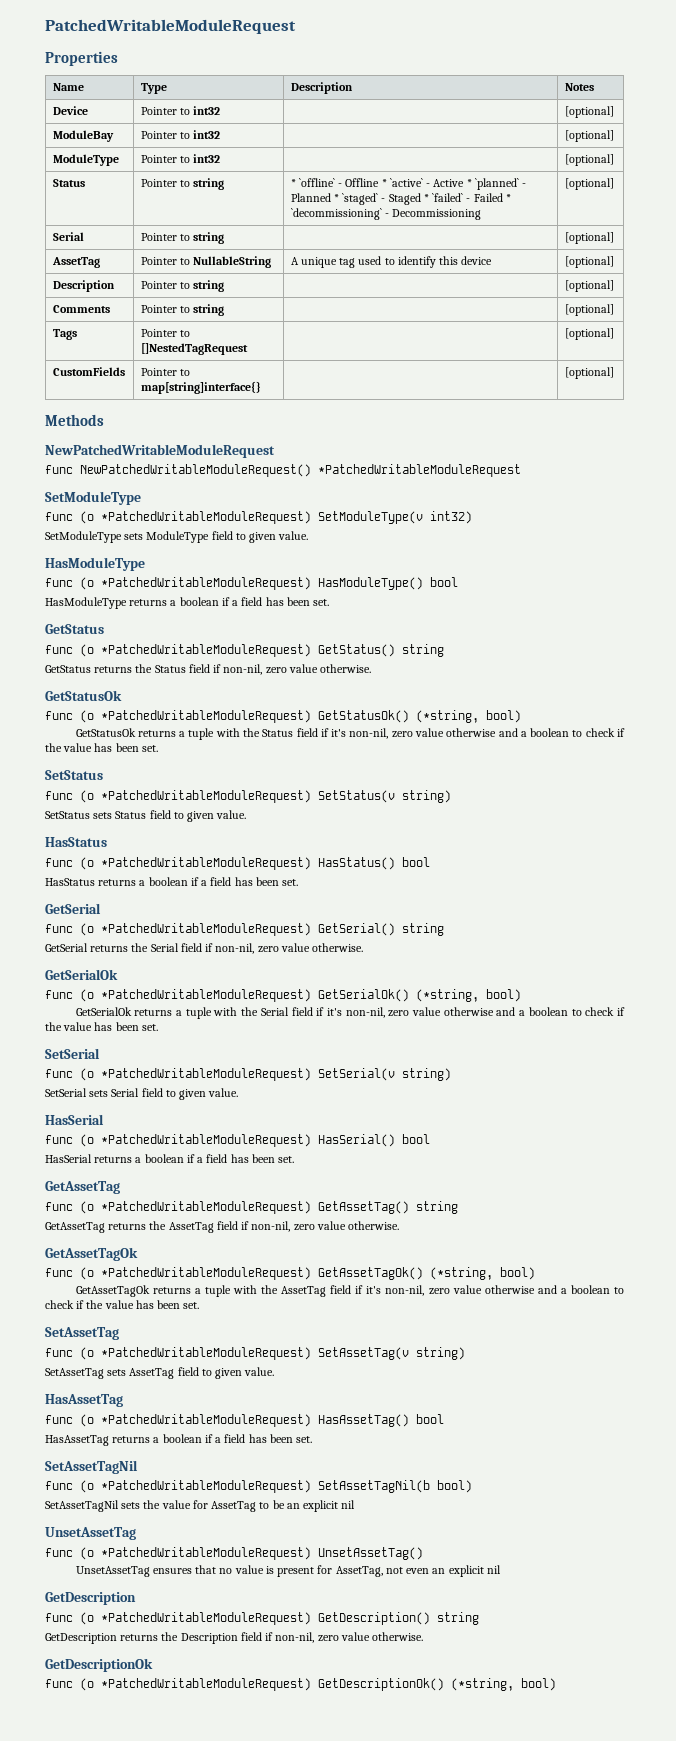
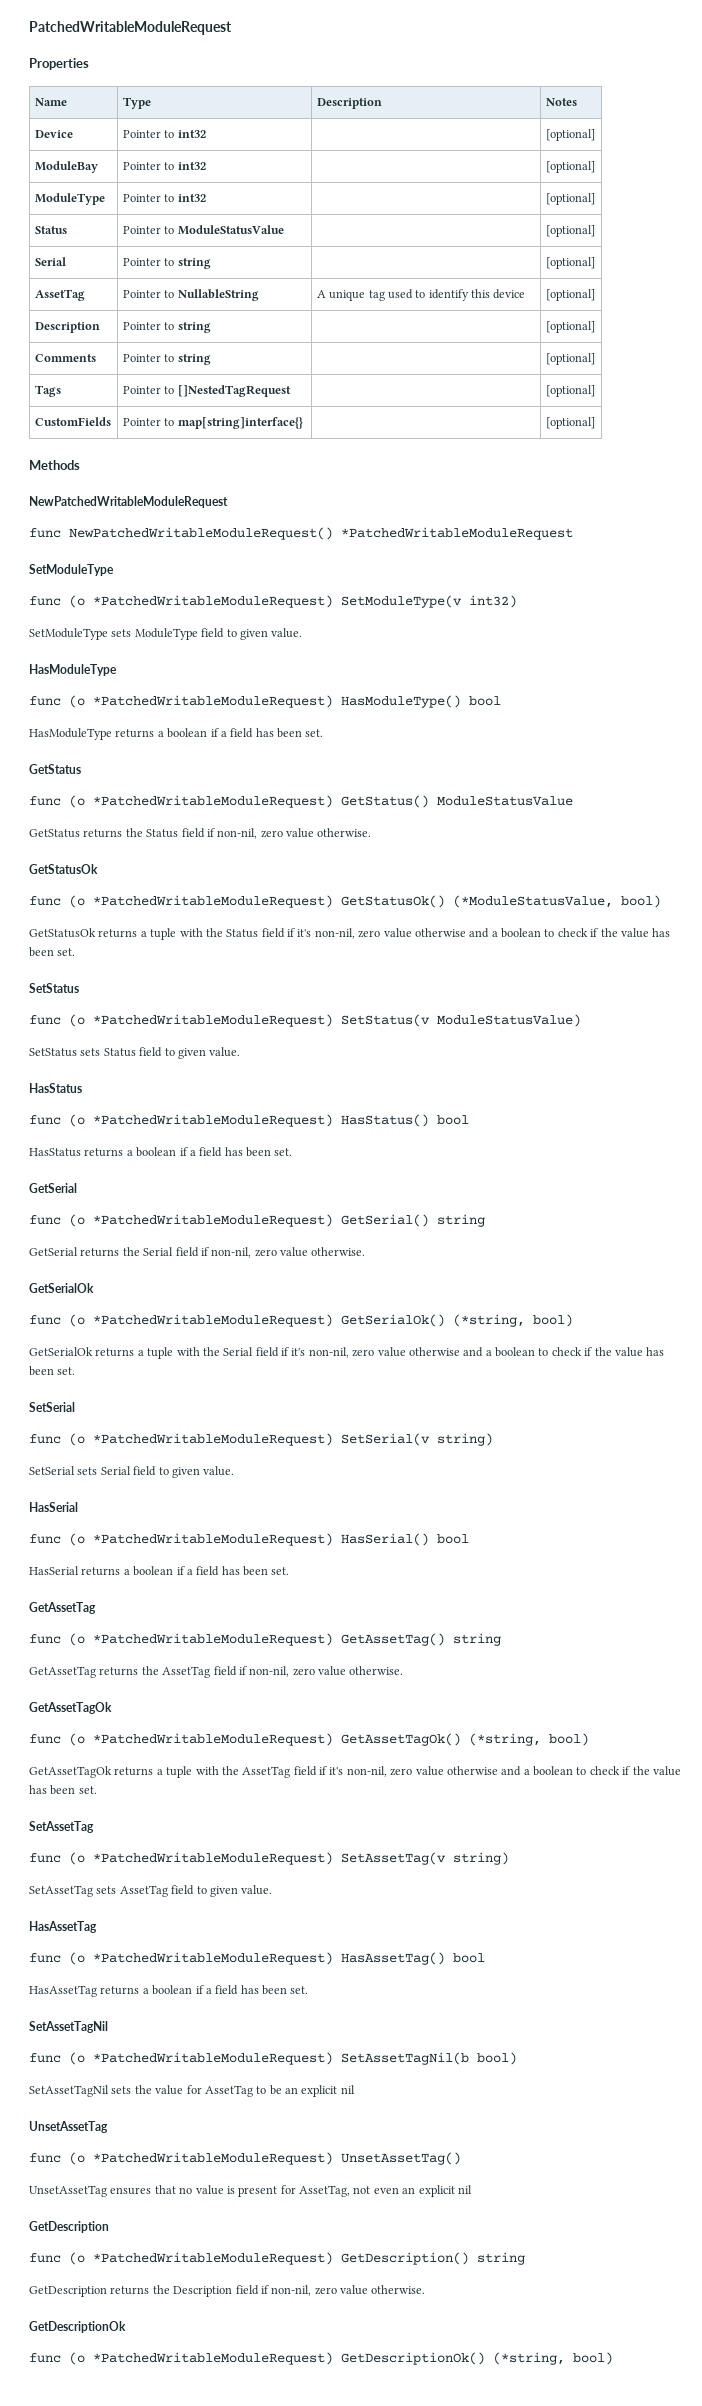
- Status | Pointer to string | * `offline` - Offline * `active` - Active * `planned` - Planned * `staged` - Staged * `failed` - Failed * `decommissioning` - Decommissioning | [optional]
+ Status | Pointer to ModuleStatusValue | | [optional]
- func (o *PatchedWritableModuleRequest) GetStatus() string
+ func (o *PatchedWritableModuleRequest) GetStatus() ModuleStatusValue
- func (o *PatchedWritableModuleRequest) GetStatusOk() (*string, bool)
+ func (o *PatchedWritableModuleRequest) GetStatusOk() (*ModuleStatusValue, bool)
- func (o *PatchedWritableModuleRequest) SetStatus(v string)
+ func (o *PatchedWritableModuleRequest) SetStatus(v ModuleStatusValue)

